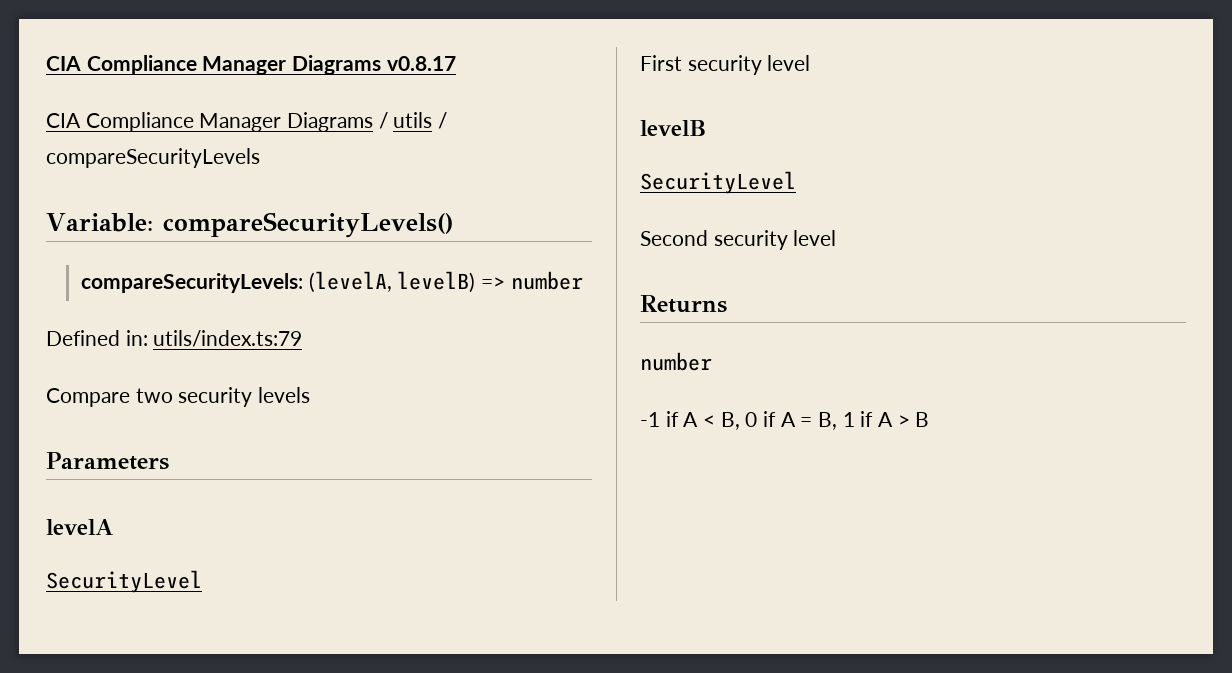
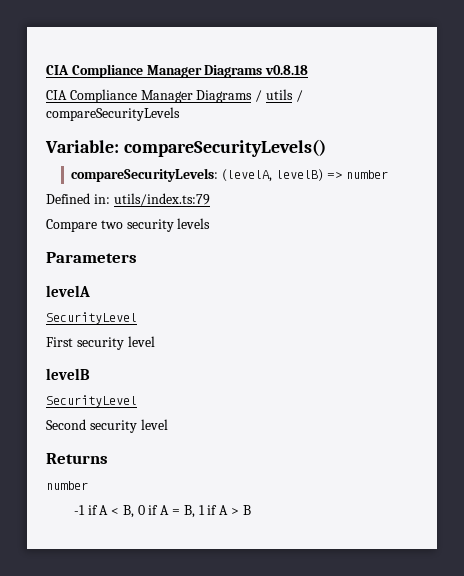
- CIA Compliance Manager Diagrams v0.8.17
+ CIA Compliance Manager Diagrams v0.8.18

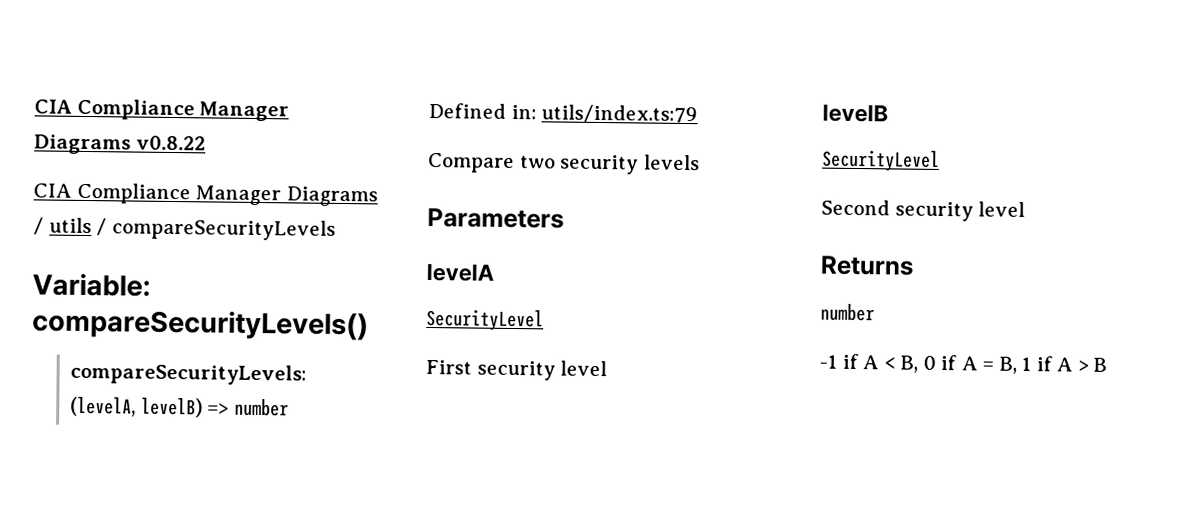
- CIA Compliance Manager Diagrams v0.8.18
+ CIA Compliance Manager Diagrams v0.8.22

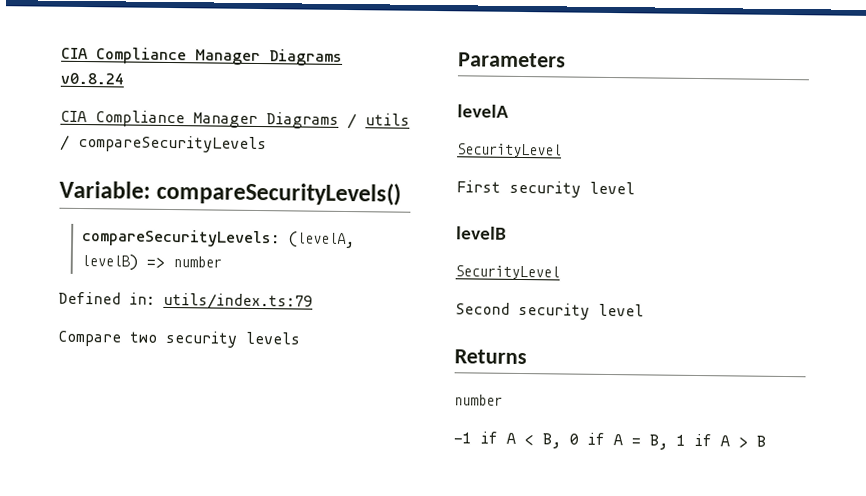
- CIA Compliance Manager Diagrams v0.8.22
+ CIA Compliance Manager Diagrams v0.8.24

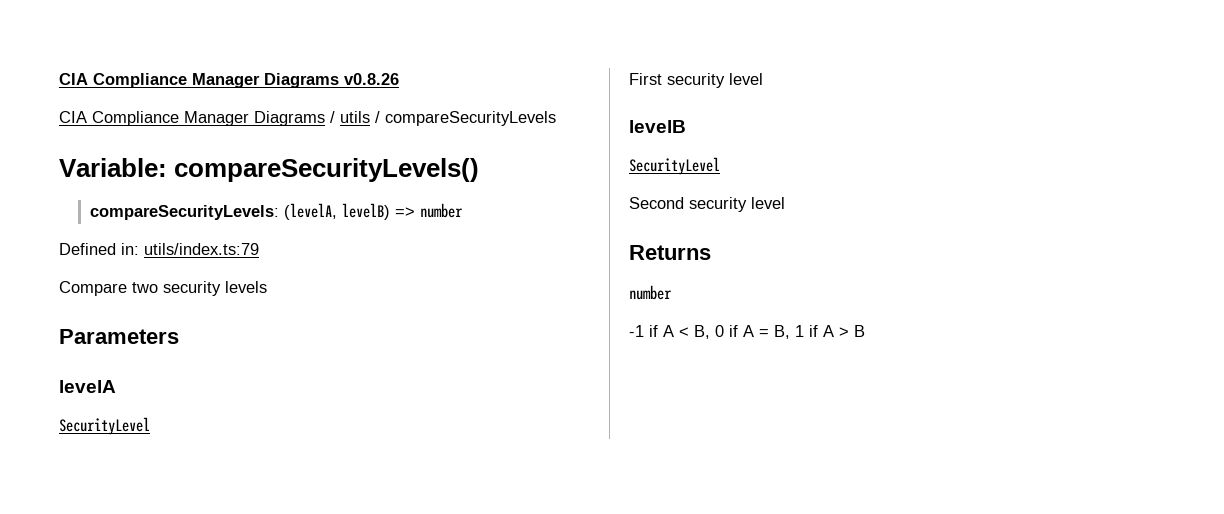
- CIA Compliance Manager Diagrams v0.8.24
+ CIA Compliance Manager Diagrams v0.8.26

